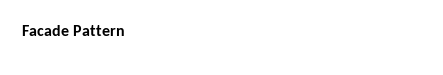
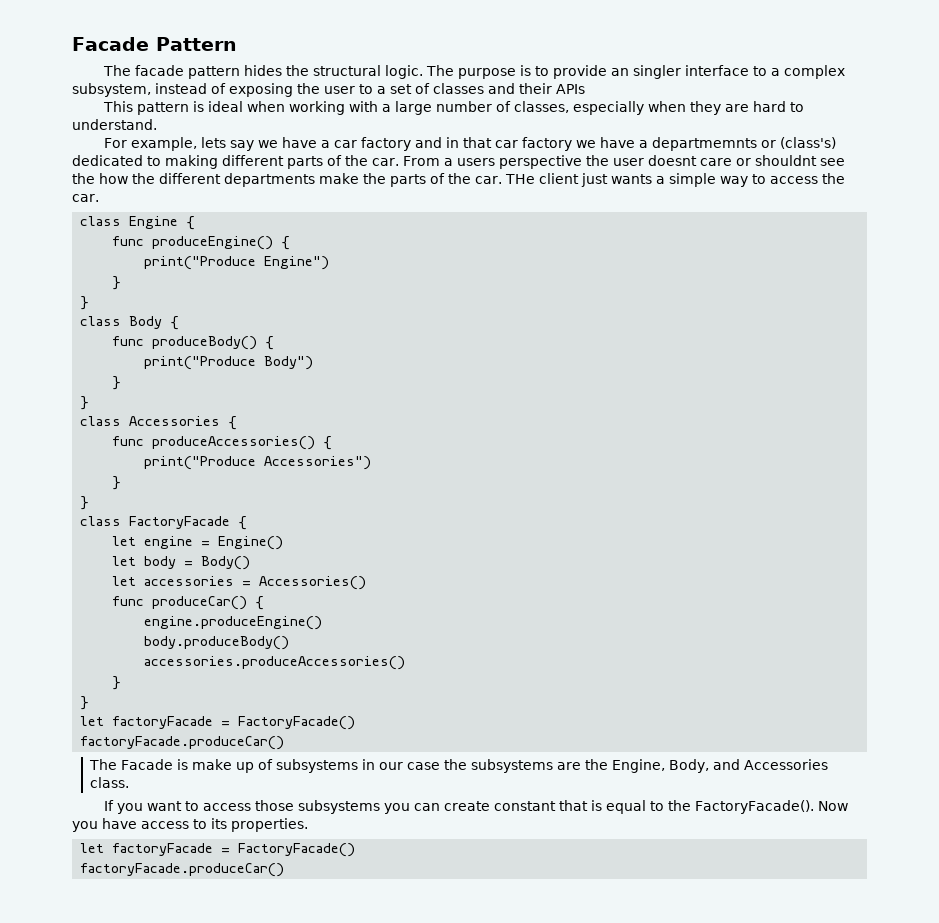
+ The facade pattern hides the structural logic. The purpose is to provide an singler interface to a complex subsystem, instead of exposing the user to a set of classes and their APIs
+ This pattern is ideal when working with a large number of classes, especially when they are hard to understand.
+ For example, lets say we have a car factory and in that car factory we have a departmemnts or (class's) dedicated to making different parts of the car. From a users perspective the user doesnt care or shouldnt see the how the different departments make the parts of the car. THe client just wants a simple way to access the car.
+ class Engine {
+ func produceEngine() {
+ print("Produce Engine")
+ }
+ }
+ class Body {
+ func produceBody() {
+ print("Produce Body")
+ }
+ }
+ class Accessories {
+ func produceAccessories() {
+ print("Produce Accessories")
+ }
+ }
+ class FactoryFacade {
+ let engine = Engine()
+ let body = Body()
+ let accessories = Accessories()
+ func produceCar() {
+ engine.produceEngine()
+ body.produceBody()
+ accessories.produceAccessories()
+ }
+ }
+ let factoryFacade = FactoryFacade()
+ factoryFacade.produceCar()
+ The Facade is make up of subsystems in our case the subsystems are the Engine, Body, and Accessories class.
+ If you want to access those subsystems you can create constant that is equal to the FactoryFacade(). Now you have access to its properties.
+ let factoryFacade = FactoryFacade()
+ factoryFacade.produceCar()

